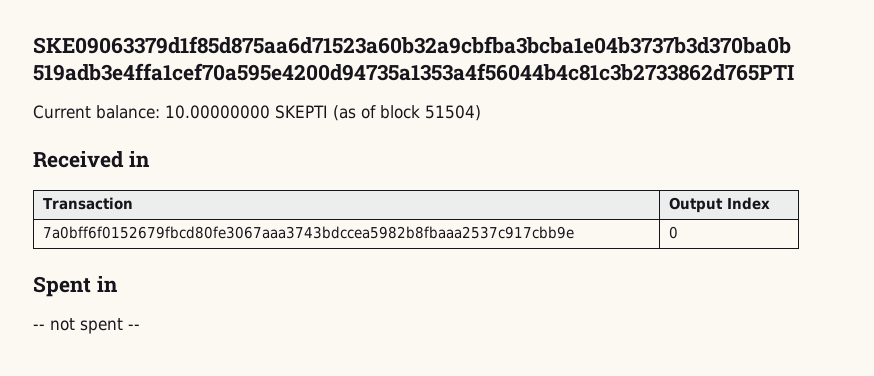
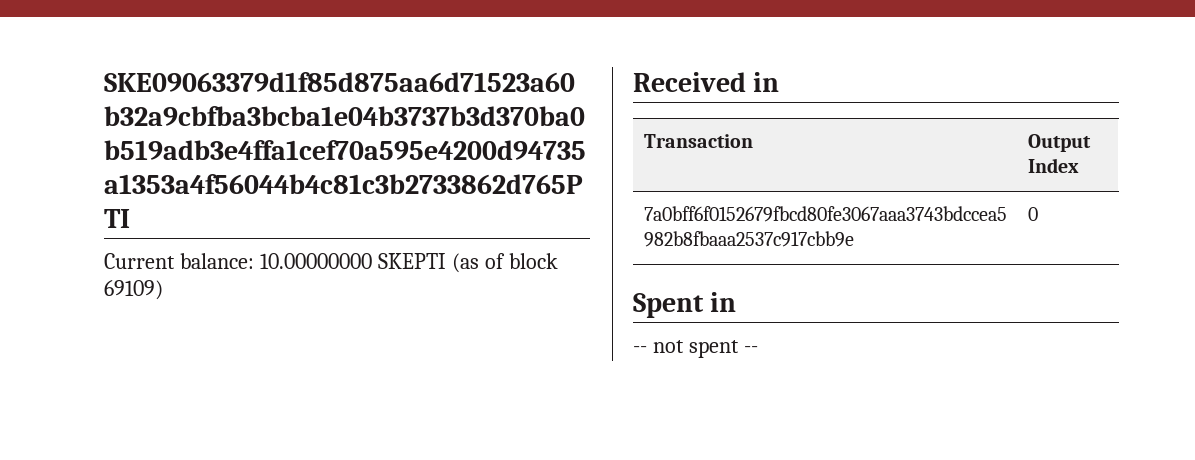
- Current balance: 10.00000000 SKEPTI (as of block 51504)
+ Current balance: 10.00000000 SKEPTI (as of block 69109)

